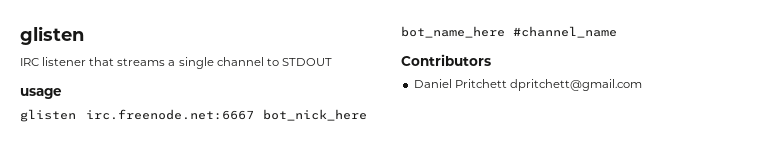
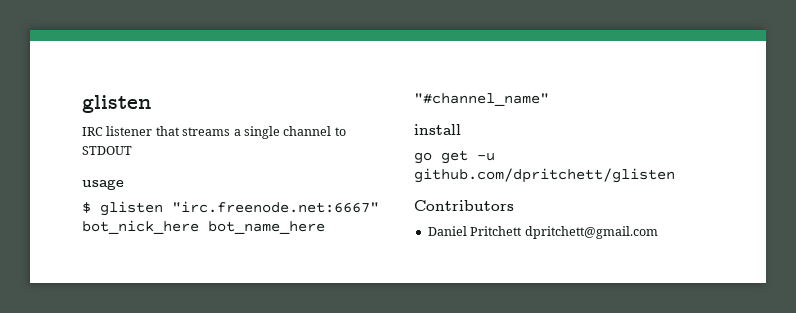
- glisten irc.freenode.net:6667 bot_nick_here bot_name_here #channel_name
+ $ glisten "irc.freenode.net:6667" bot_nick_here bot_name_here "#channel_name"
+ install
+ go get -u github.com/dpritchett/glisten

